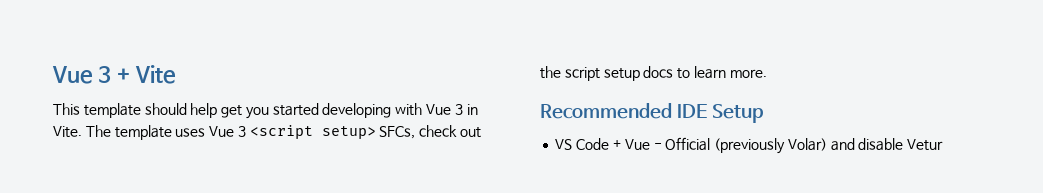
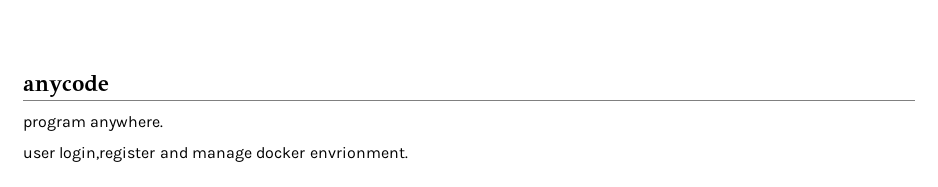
- Vue 3 + Vite
- This template should help get you started developing with Vue 3 in Vite. The template uses Vue 3 <script setup> SFCs, check out the script setup docs to learn more.
- Recommended IDE Setup
- VS Code + Vue - Official (previously Volar) and disable Vetur
+ anycode
+ program anywhere.
+ user login,register and manage docker envrionment.

